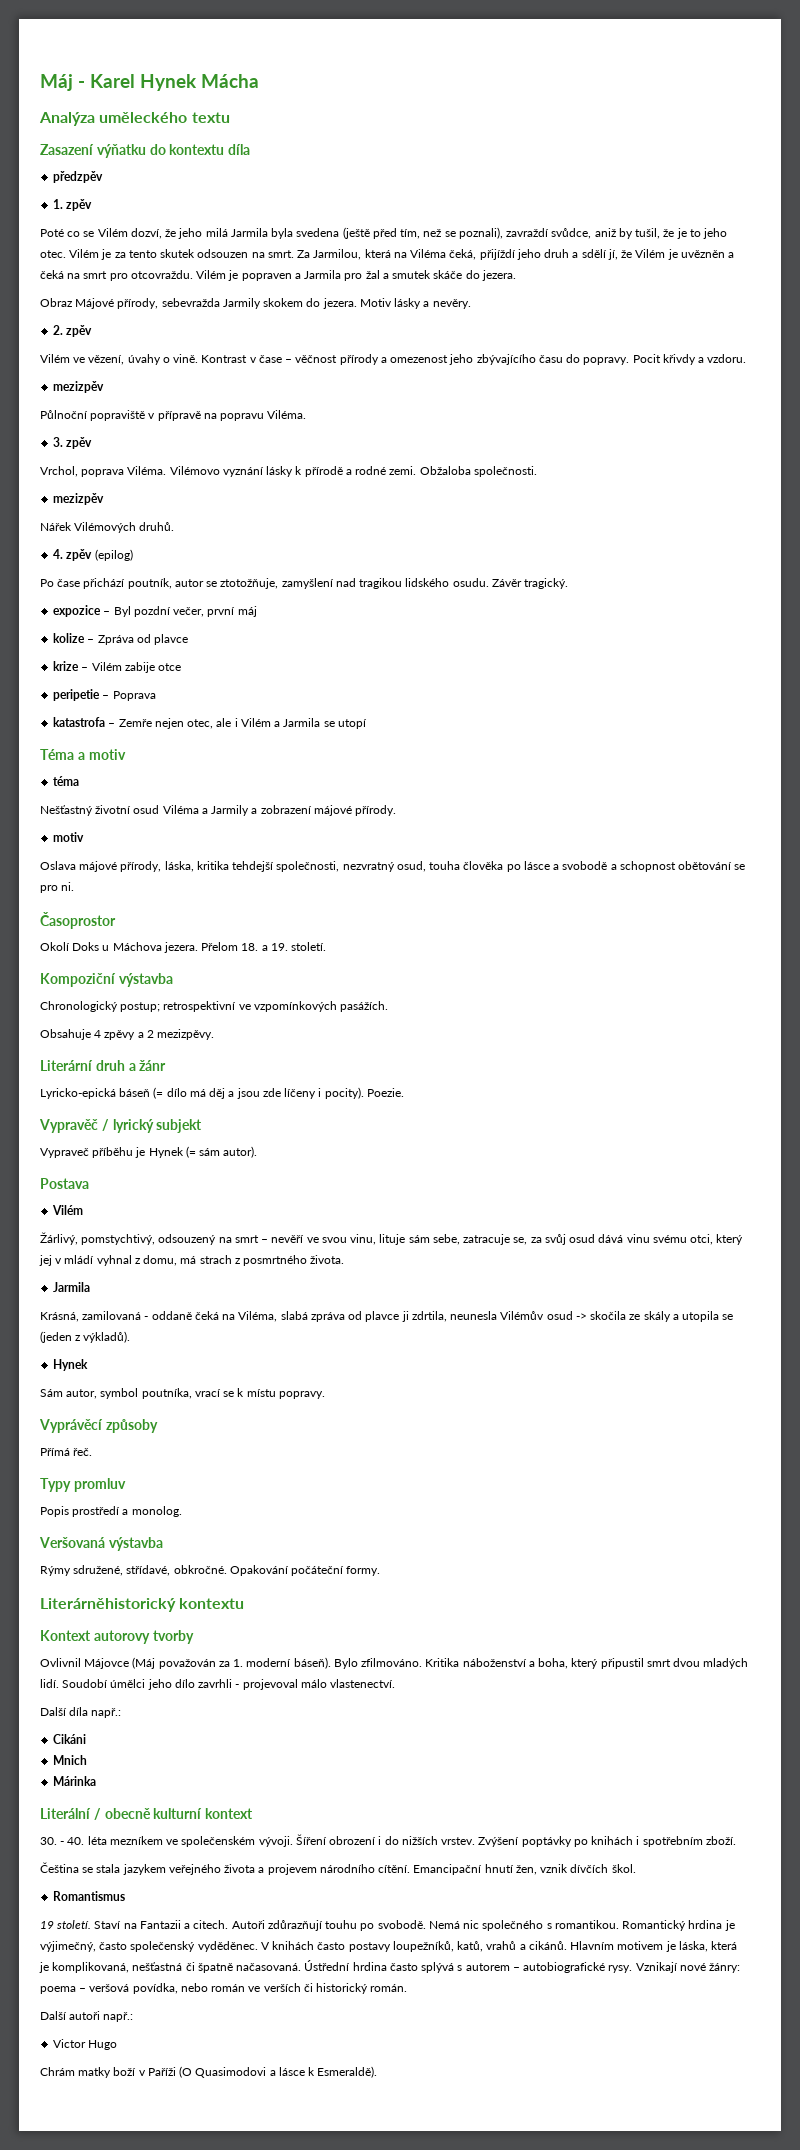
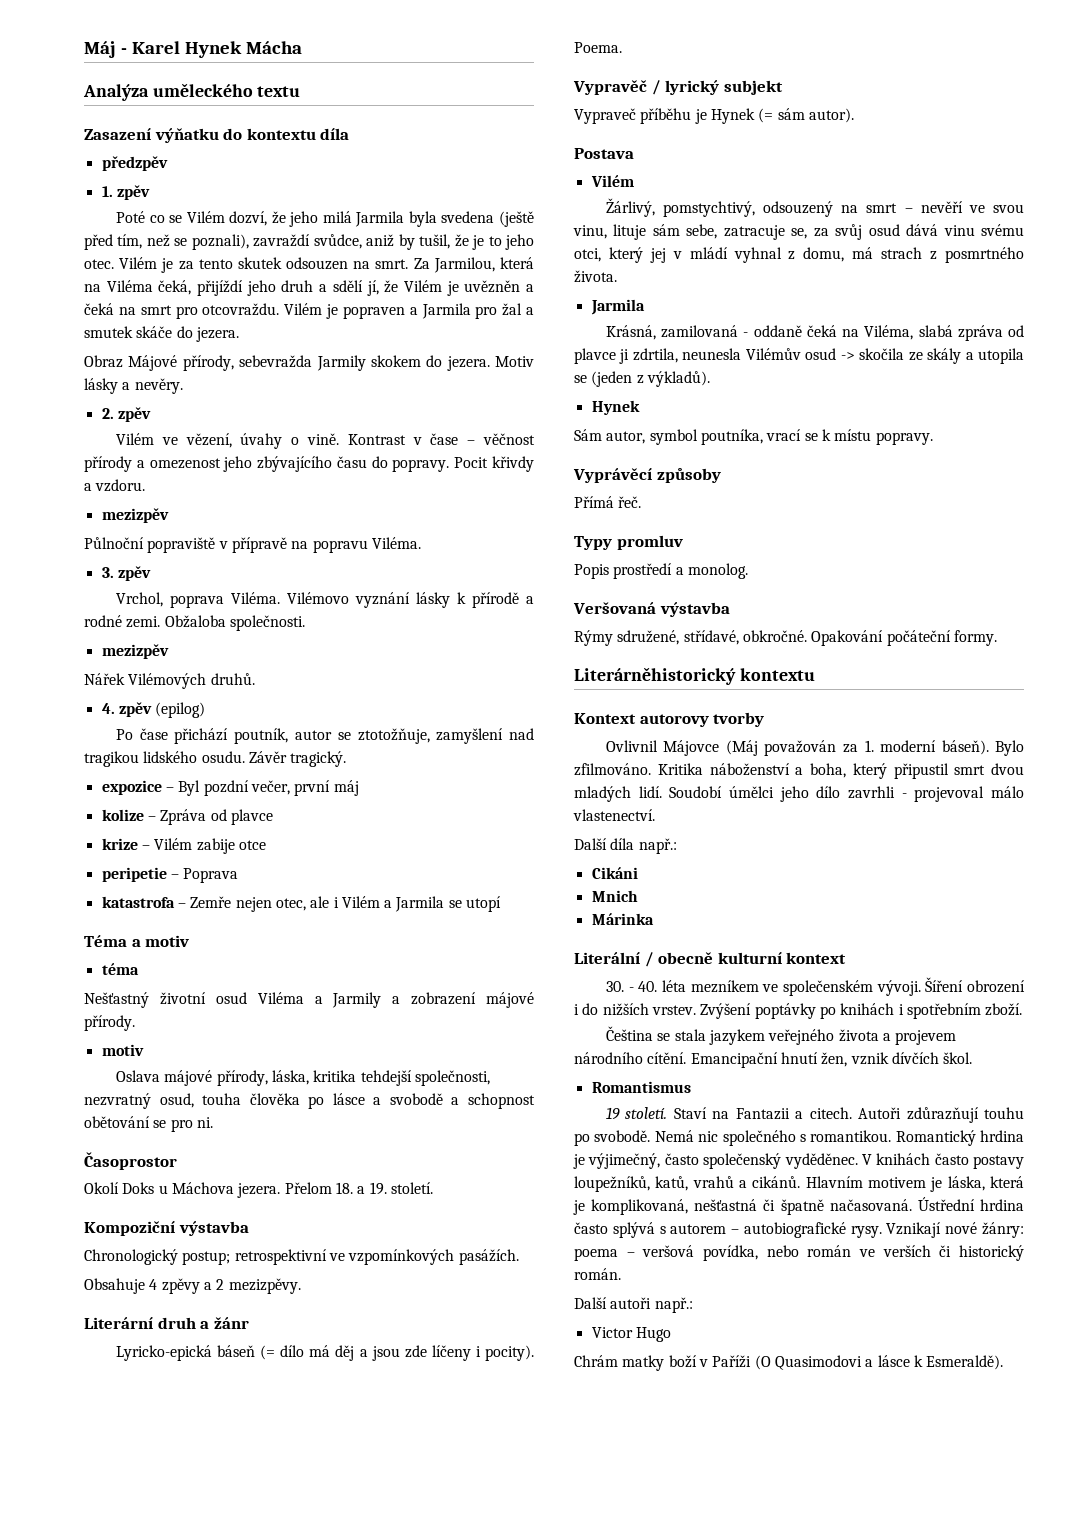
- Poezie.
+ Poema.

